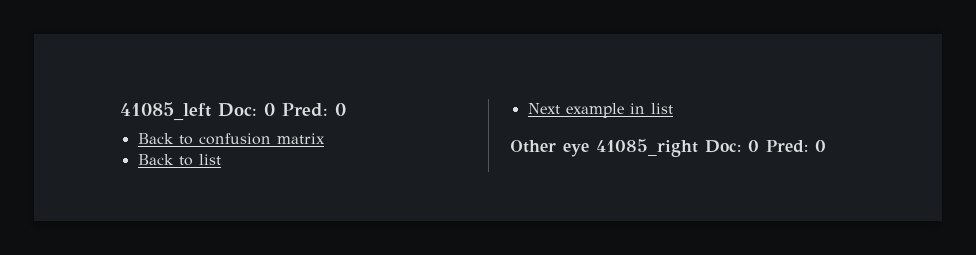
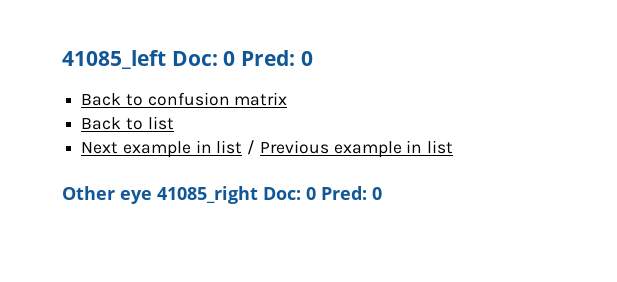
- Next example in list
+ Next example in list / Previous example in list

